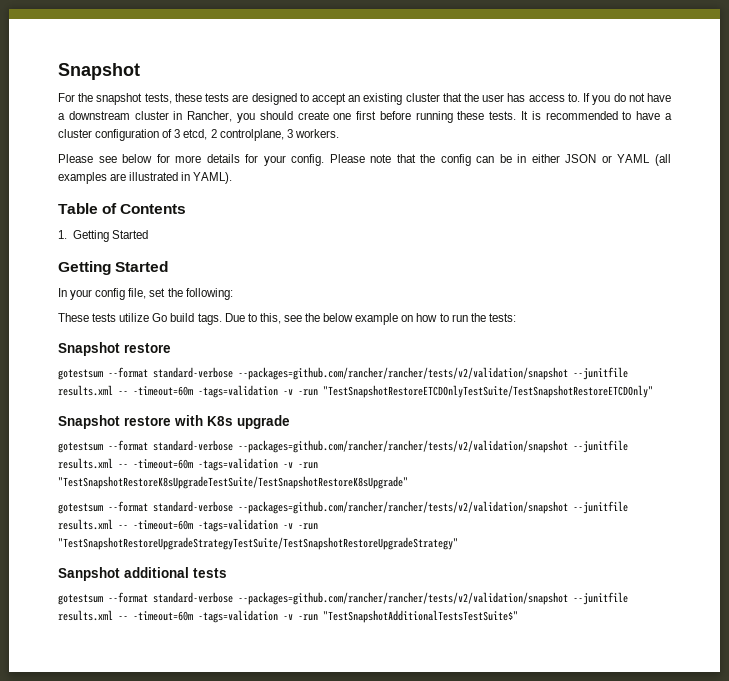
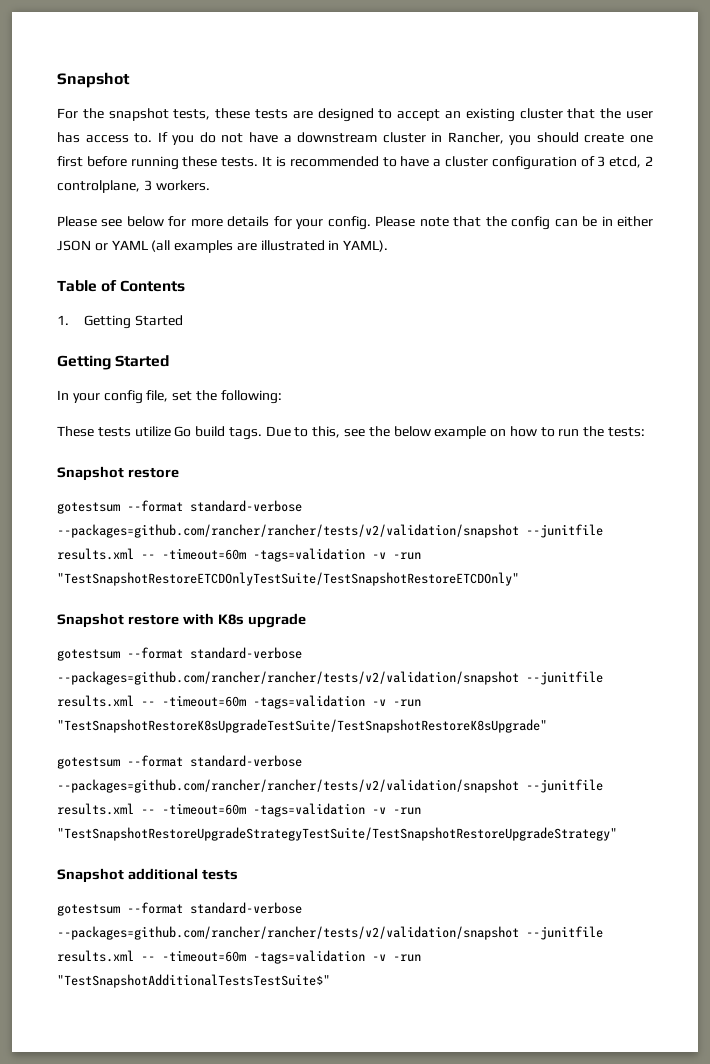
- Sanpshot additional tests
+ Snapshot additional tests

